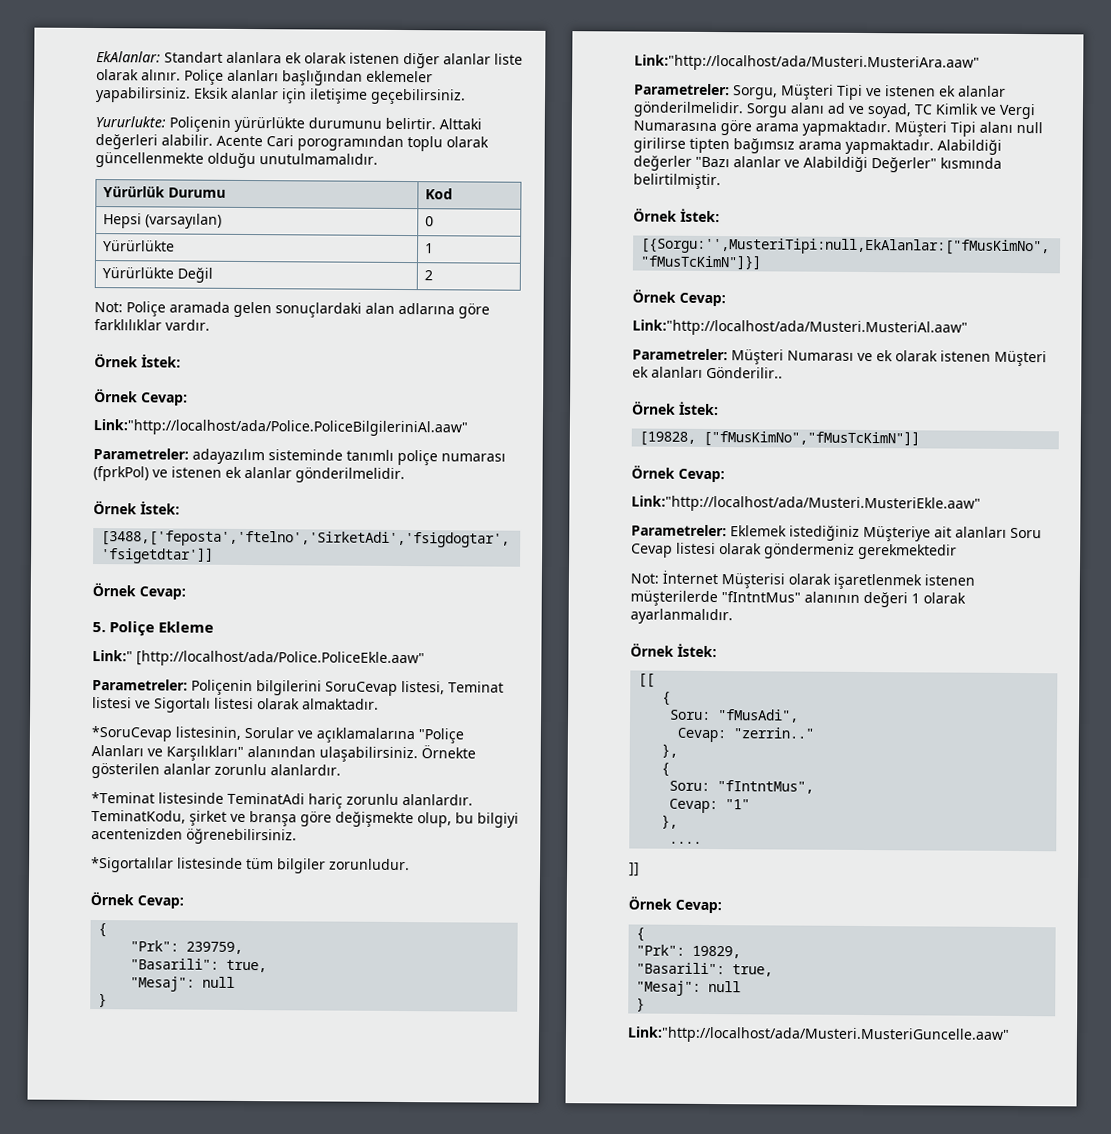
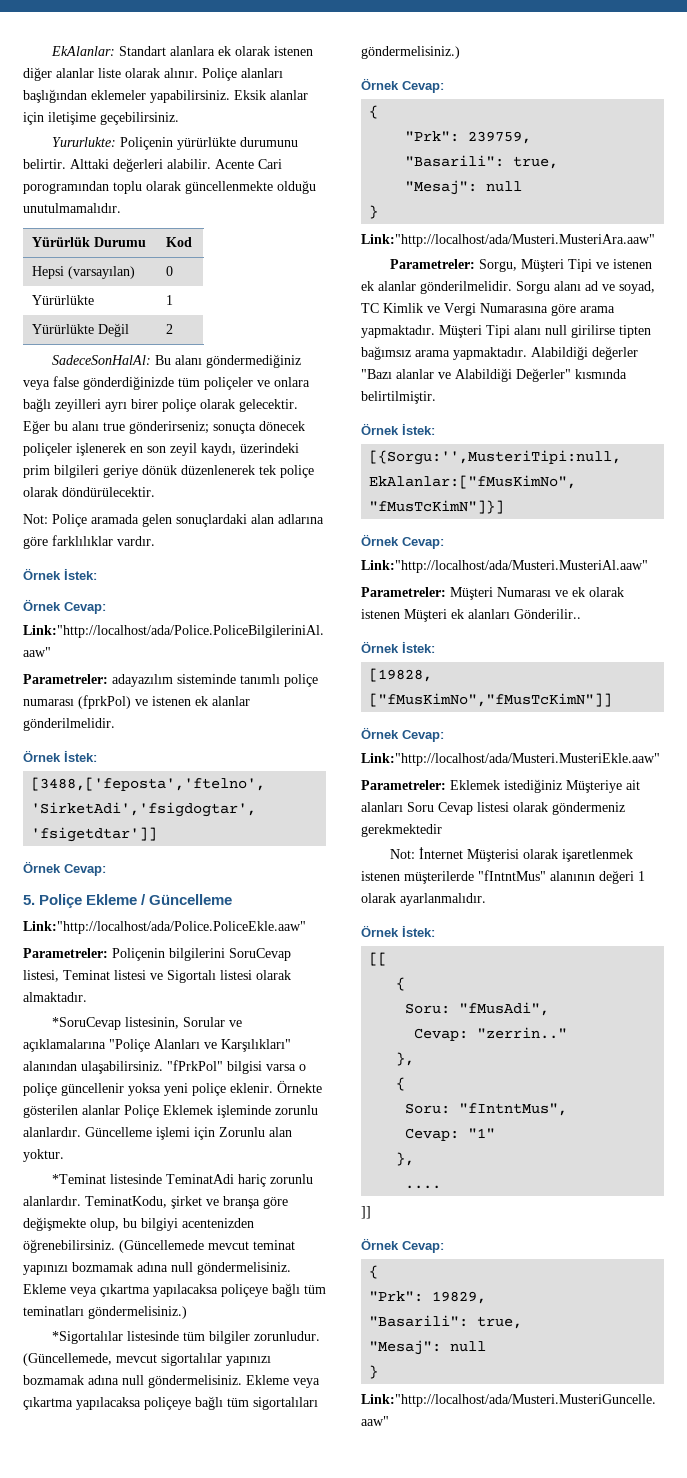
+ SadeceSonHalAl: Bu alanı göndermediğiniz veya false gönderdiğinizde tüm poliçeler ve onlara bağlı zeyilleri ayrı birer poliçe olarak gelecektir. Eğer bu alanı true gönderirseniz; sonuçta dönecek poliçeler işlenerek en son zeyil kaydı, üzerindeki prim bilgileri geriye dönük düzenlenerek tek poliçe olarak döndürülecektir.
- 5. Poliçe Ekleme
- Link:" [http://localhost/ada/Police.PoliceEkle.aaw"
+ 5. Poliçe Ekleme / Güncelleme
+ Link:"http://localhost/ada/Police.PoliceEkle.aaw"
- Örnekte gösterilen alanlar zorunlu alanlardır.
+ "fPrkPol" bilgisi varsa o poliçe güncellenir yoksa yeni poliçe eklenir. Örnekte gösterilen alanlar Poliçe Eklemek işleminde zorunlu alanlardır. Güncelleme işlemi için Zorunlu alan yoktur.
+ (Güncellemede mevcut teminat yapınızı bozmamak adına null göndermelisiniz. Ekleme veya çıkartma yapılacaksa poliçeye bağlı tüm teminatları göndermelisiniz.)
+ (Güncellemede, mevcut sigortalılar yapınızı bozmamak adına null göndermelisiniz. Ekleme veya çıkartma yapılacaksa poliçeye bağlı tüm sigortalıları göndermelisiniz.)

